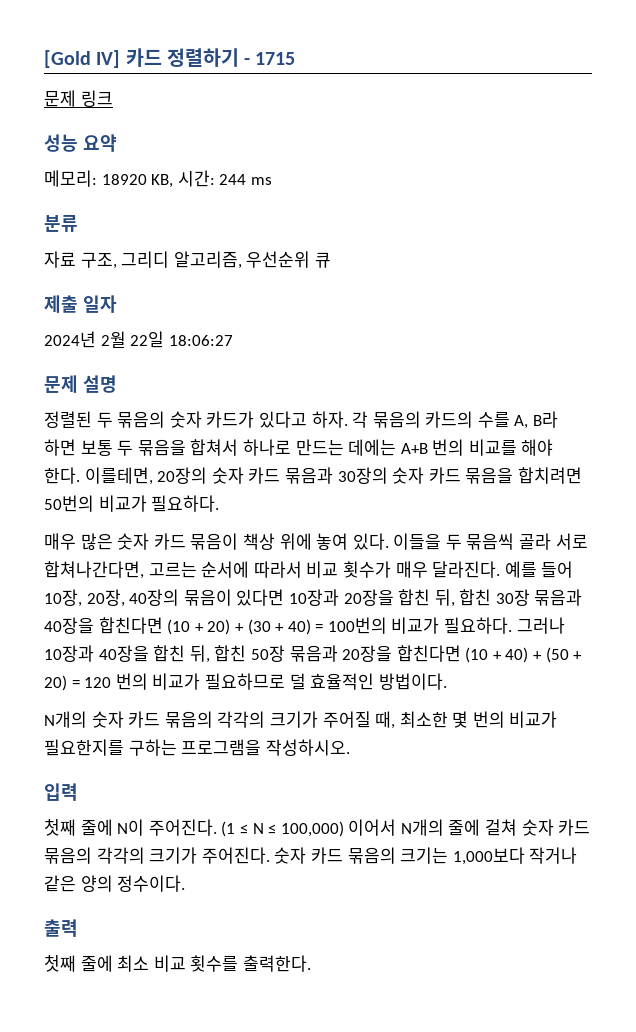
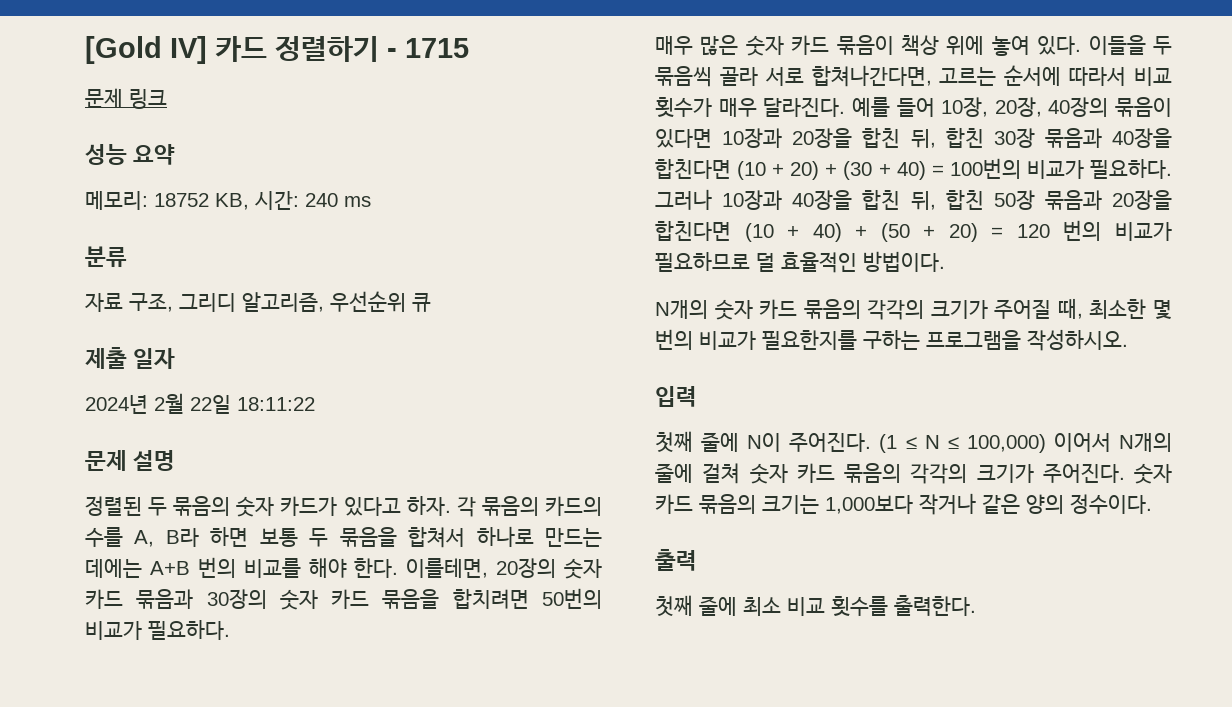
- 메모리: 18920 KB, 시간: 244 ms
+ 메모리: 18752 KB, 시간: 240 ms
- 2024년 2월 22일 18:06:27
+ 2024년 2월 22일 18:11:22

